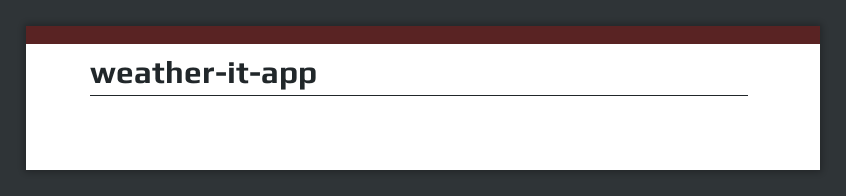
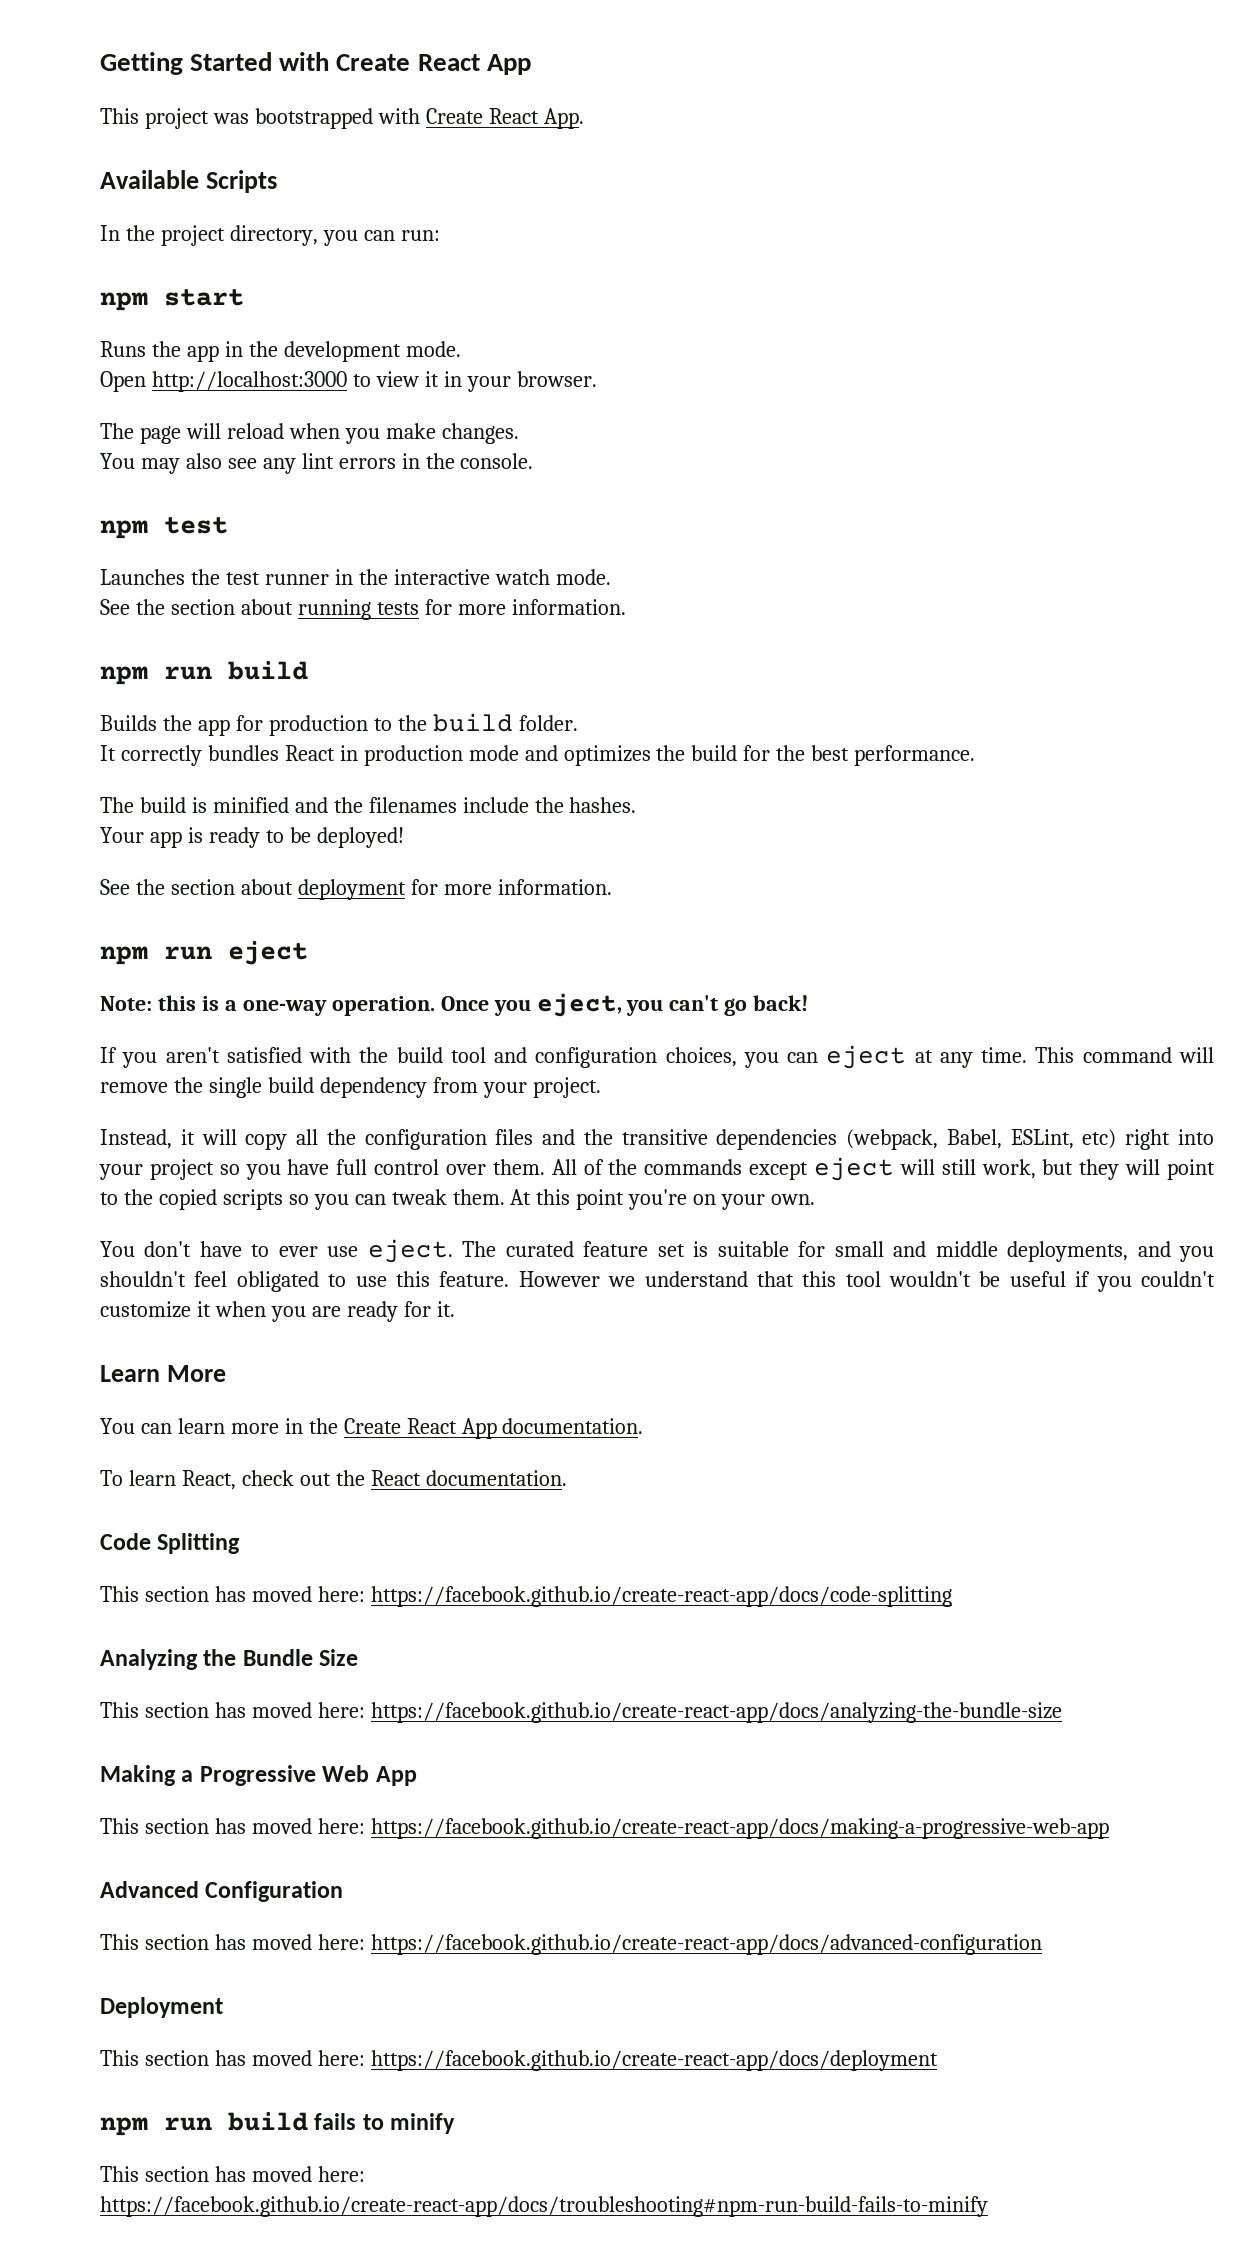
- weather-it-app
+ Getting Started with Create React App
+ This project was bootstrapped with Create React App.
+ Available Scripts
+ In the project directory, you can run:
+ npm start
+ Runs the app in the development mode.
+ Open http://localhost:3000 to view it in your browser.
+ The page will reload when you make changes.
+ You may also see any lint errors in the console.
+ npm test
+ Launches the test runner in the interactive watch mode.
+ See the section about running tests for more information.
+ npm run build
+ Builds the app for production to the build folder.
+ It correctly bundles React in production mode and optimizes the build for the best performance.
+ The build is minified and the filenames include the hashes.
+ Your app is ready to be deployed!
+ See the section about deployment for more information.
+ npm run eject
+ Note: this is a one-way operation. Once you eject, you can't go back!
+ If you aren't satisfied with the build tool and configuration choices, you can eject at any time. This command will remove the single build dependency from your project.
+ Instead, it will copy all the configuration files and the transitive dependencies (webpack, Babel, ESLint, etc) right into your project so you have full control over them. All of the commands except eject will still work, but they will point to the copied scripts so you can tweak them. At this point you're on your own.
+ You don't have to ever use eject. The curated feature set is suitable for small and middle deployments, and you shouldn't feel obligated to use this feature. However we understand that this tool wouldn't be useful if you couldn't customize it when you are ready for it.
+ Learn More
+ You can learn more in the Create React App documentation.
+ To learn React, check out the React documentation.
+ Code Splitting
+ This section has moved here: https://facebook.github.io/create-react-app/docs/code-splitting
+ Analyzing the Bundle Size
+ This section has moved here: https://facebook.github.io/create-react-app/docs/analyzing-the-bundle-size
+ Making a Progressive Web App
+ This section has moved here: https://facebook.github.io/create-react-app/docs/making-a-progressive-web-app
+ Advanced Configuration
+ This section has moved here: https://facebook.github.io/create-react-app/docs/advanced-configuration
+ Deployment
+ This section has moved here: https://facebook.github.io/create-react-app/docs/deployment
+ npm run build fails to minify
+ This section has moved here: https://facebook.github.io/create-react-app/docs/troubleshooting#npm-run-build-fails-to-minify

